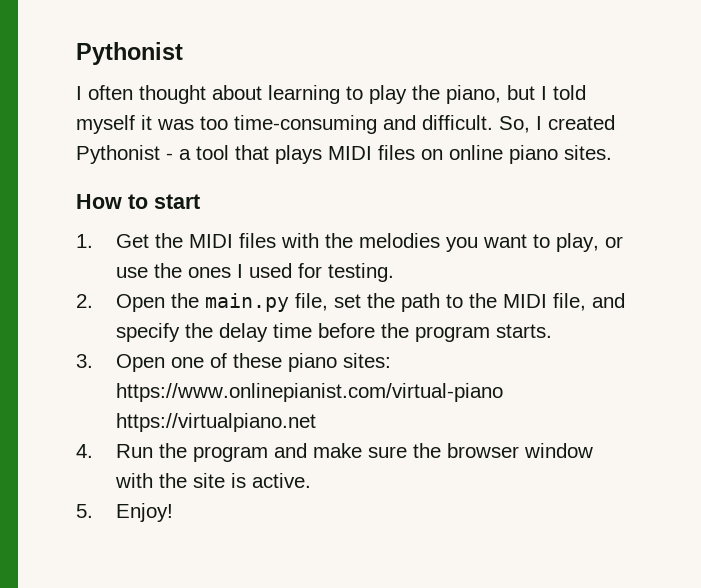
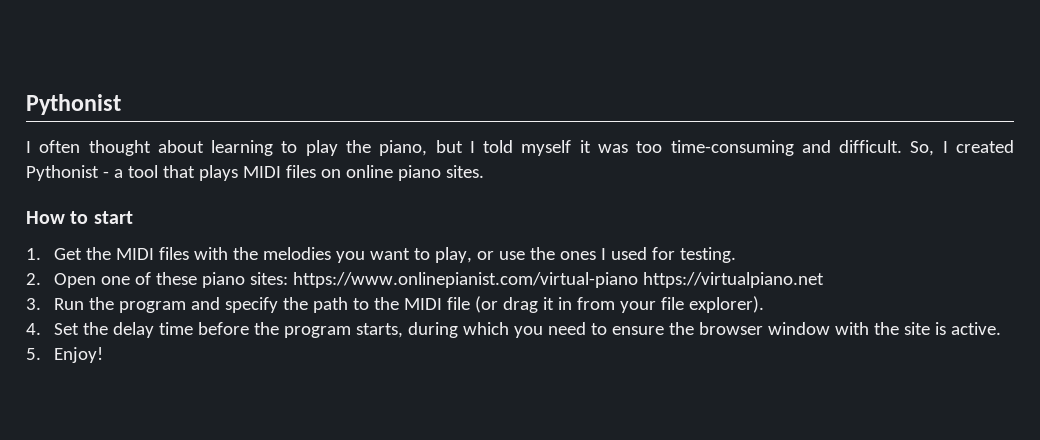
- 2. Open the main.py file, set the path to the MIDI file, and specify the delay time before the program starts.
- 3. Open one of these piano sites: https://www.onlinepianist.com/virtual-piano https://virtualpiano.net
+ 2. Open one of these piano sites: https://www.onlinepianist.com/virtual-piano https://virtualpiano.net
- 4. Run the program and make sure the browser window with the site is active.
+ 3. Run the program and specify the path to the MIDI file (or drag it in from your file explorer).
+ 4. Set the delay time before the program starts, during which you need to ensure the browser window with the site is active.

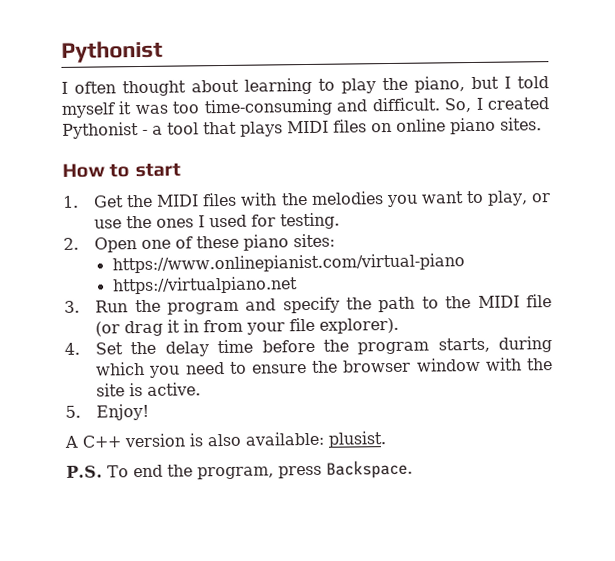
- 2. Open one of these piano sites: https://www.onlinepianist.com/virtual-piano https://virtualpiano.net
+ 2. Open one of these piano sites:
+ https://www.onlinepianist.com/virtual-piano
+ https://virtualpiano.net
+ A C++ version is also available: plusist.
+ P.S. To end the program, press Backspace.

